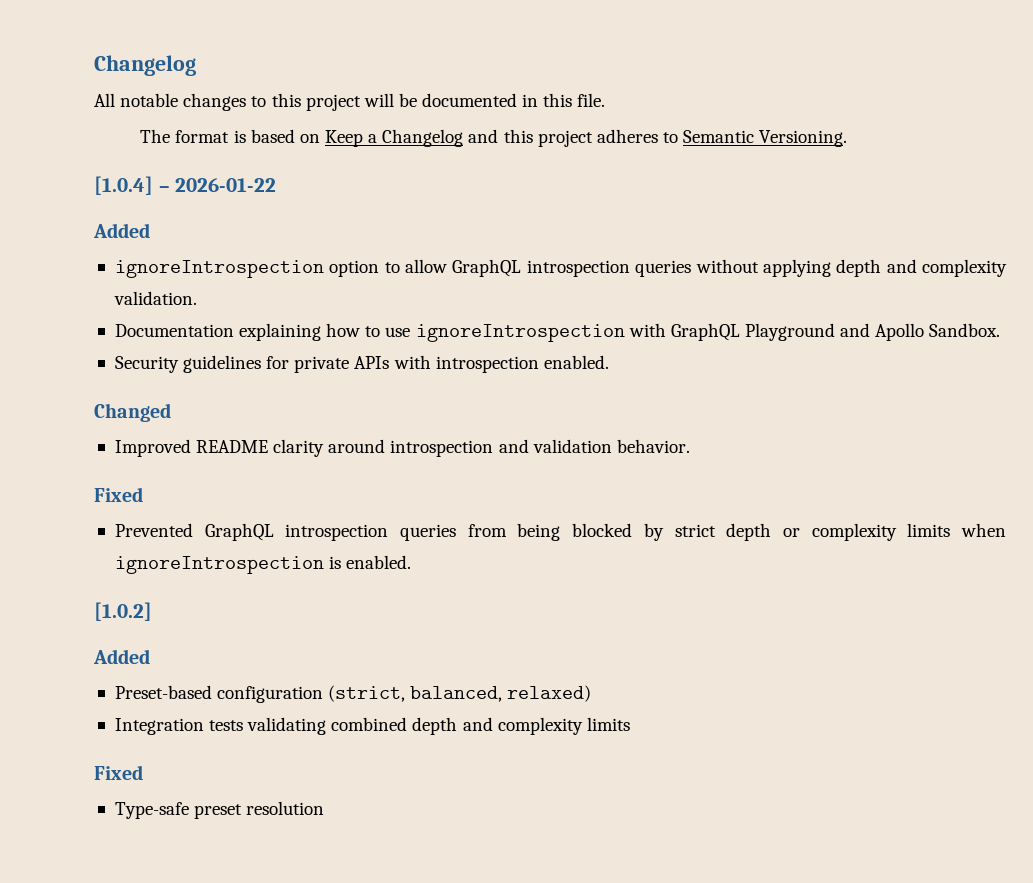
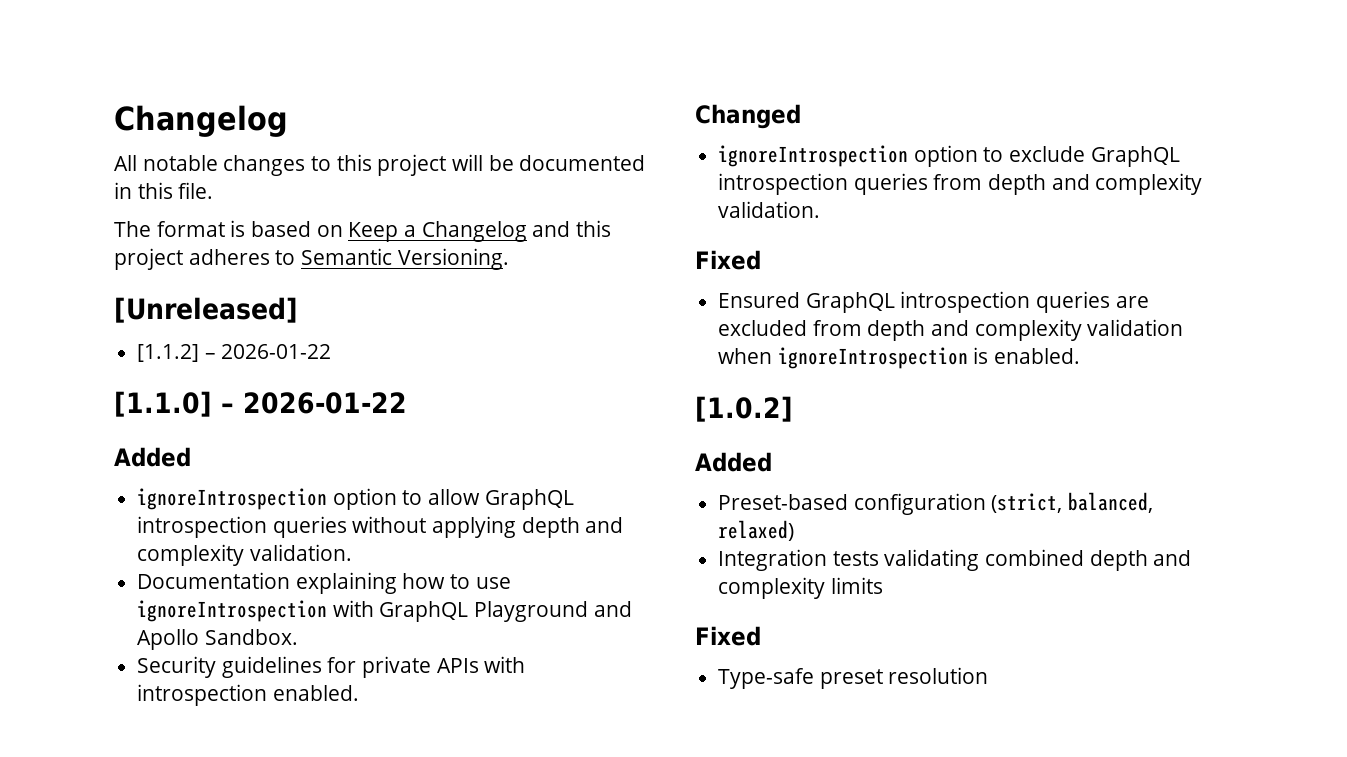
- [1.0.4] – 2026-01-22
+ [Unreleased]
+ [1.1.2] – 2026-01-22
+ [1.1.0] – 2026-01-22
- Improved README clarity around introspection and validation behavior.
+ ignoreIntrospection option to exclude GraphQL introspection queries from depth and complexity validation.
  Fixed
- Prevented GraphQL introspection queries from being blocked by strict depth or complexity limits when ignoreIntrospection is enabled.
+ Ensured GraphQL introspection queries are excluded from depth and complexity validation when ignoreIntrospection is enabled.

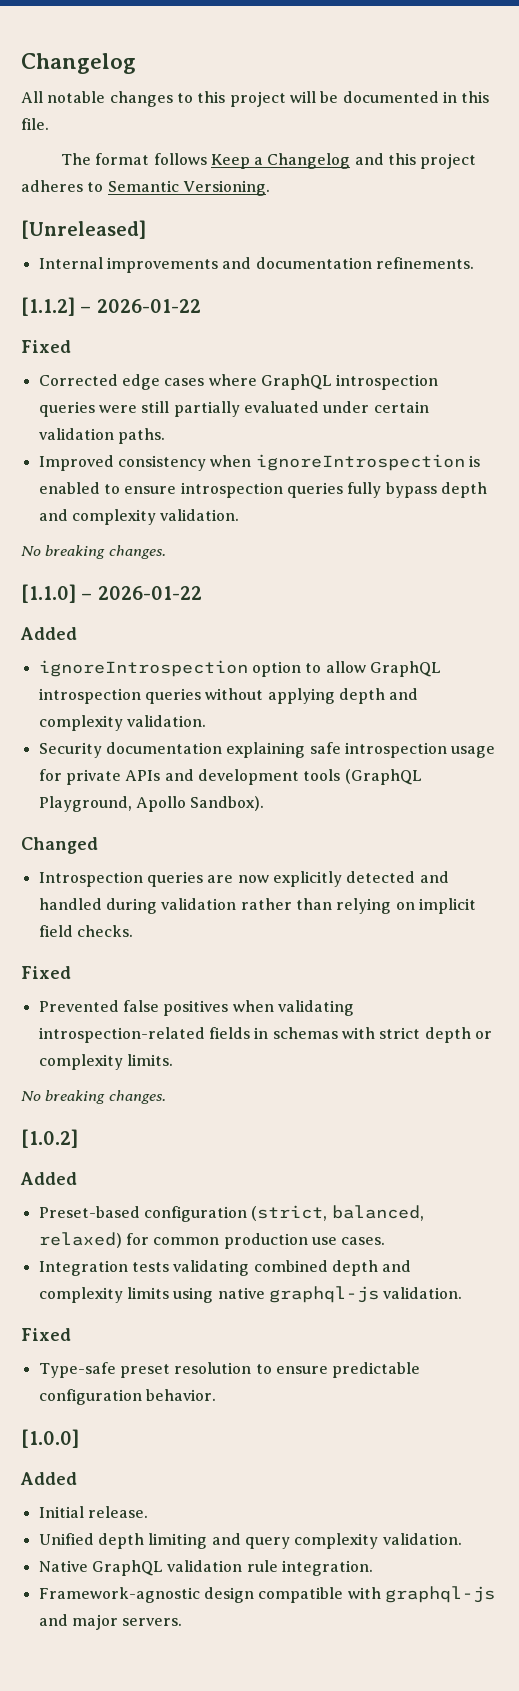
- The format is based on Keep a Changelog and this project adheres to Semantic Versioning.
+ The format follows Keep a Changelog and this project adheres to Semantic Versioning.
+ Internal improvements and documentation refinements.
  [1.1.2] – 2026-01-22
+ Fixed
+ Corrected edge cases where GraphQL introspection queries were still partially evaluated under certain validation paths.
+ Improved consistency when ignoreIntrospection is enabled to ensure introspection queries fully bypass depth and complexity validation.
+ No breaking changes.
- Documentation explaining how to use ignoreIntrospection with GraphQL Playground and Apollo Sandbox.
- Security guidelines for private APIs with introspection enabled.
+ Security documentation explaining safe introspection usage for private APIs and development tools (GraphQL Playground, Apollo Sandbox).
  Changed
- ignoreIntrospection option to exclude GraphQL introspection queries from depth and complexity validation.
+ Introspection queries are now explicitly detected and handled during validation rather than relying on implicit field checks.
  Fixed
- Ensured GraphQL introspection queries are excluded from depth and complexity validation when ignoreIntrospection is enabled.
+ Prevented false positives when validating introspection-related fields in schemas with strict depth or complexity limits.
+ No breaking changes.
- Preset-based configuration (strict, balanced, relaxed)
+ Preset-based configuration (strict, balanced, relaxed) for common production use cases.
- Integration tests validating combined depth and complexity limits
+ Integration tests validating combined depth and complexity limits using native graphql-js validation.
- Type-safe preset resolution
+ Type-safe preset resolution to ensure predictable configuration behavior.
+ [1.0.0]
+ Added
+ Initial release.
+ Unified depth limiting and query complexity validation.
+ Native GraphQL validation rule integration.
+ Framework-agnostic design compatible with graphql-js and major servers.

